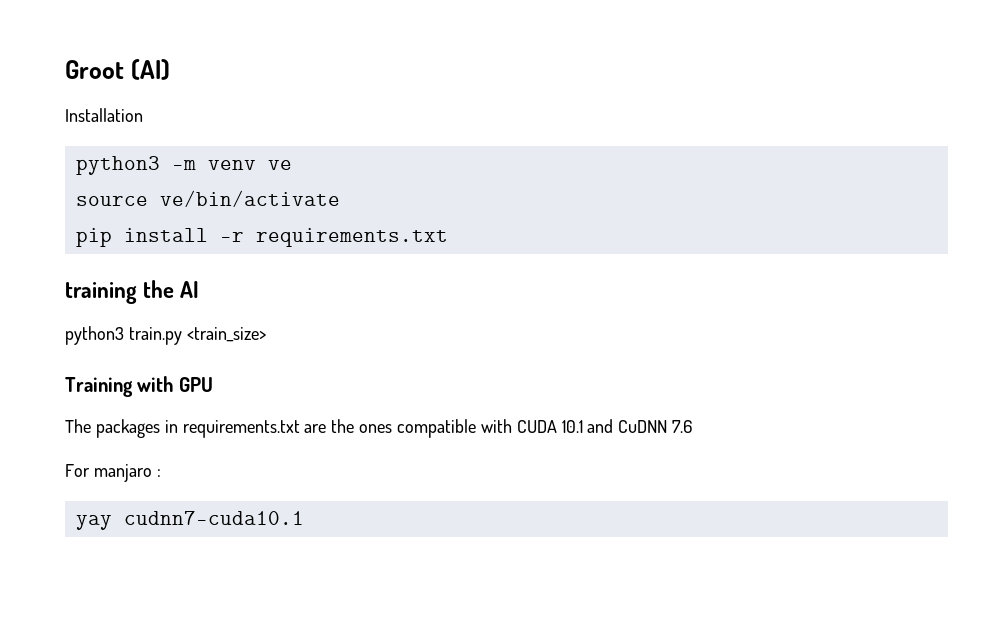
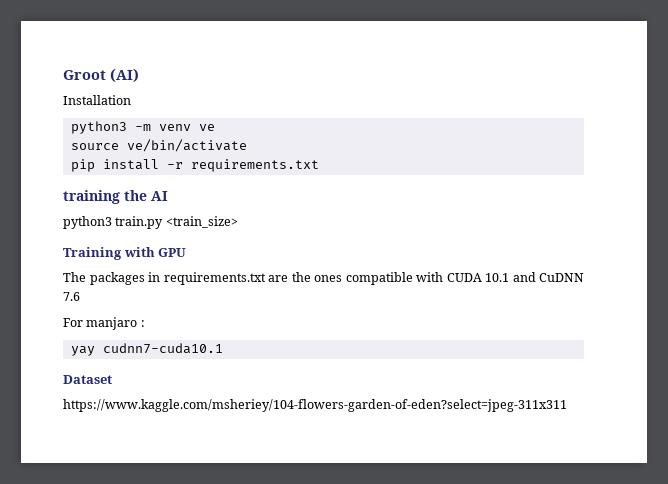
+ Dataset
+ https://www.kaggle.com/msheriey/104-flowers-garden-of-eden?select=jpeg-311x311

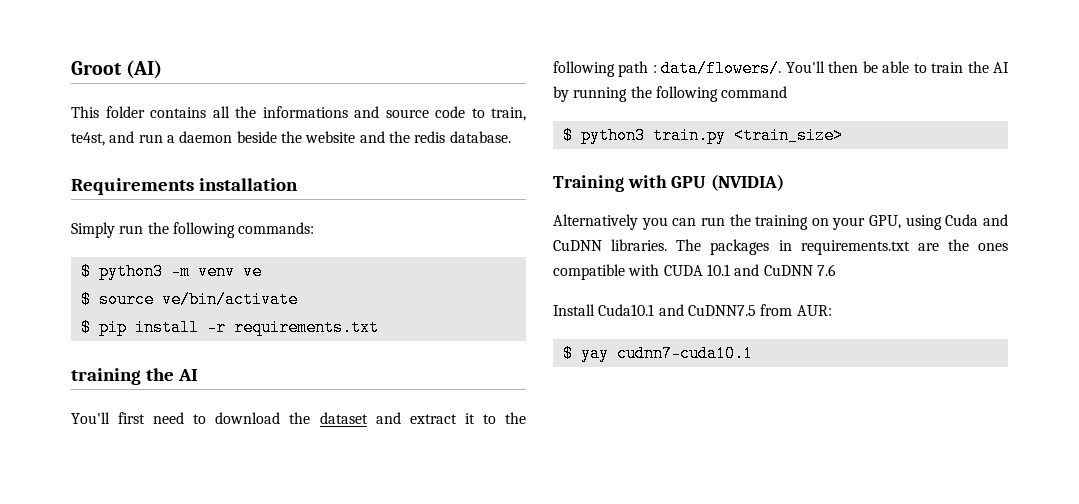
- Installation
- python3 -m venv ve
+ This folder contains all the informations and source code to train, te4st, and run a daemon beside the website and the redis database.
+ Requirements installation
+ Simply run the following commands:
+ $ python3 -m venv ve
- source ve/bin/activate
+ $ source ve/bin/activate
- pip install -r requirements.txt
+ $ pip install -r requirements.txt
- python3 train.py <train_size>
+ You'll first need to download the dataset and extract it to the following path : data/flowers/. You'll then be able to train the AI by running the following command
+ $ python3 train.py <train_size>
- Training with GPU
- The packages in requirements.txt are the ones compatible with CUDA 10.1 and CuDNN 7.6
+ Training with GPU (NVIDIA)
+ Alternatively you can run the training on your GPU, using Cuda and CuDNN libraries. The packages in requirements.txt are the ones compatible with CUDA 10.1 and CuDNN 7.6
- For manjaro :
- yay cudnn7-cuda10.1
+ Install Cuda10.1 and CuDNN7.5 from AUR:
+ $ yay cudnn7-cuda10.1
- Dataset
- https://www.kaggle.com/msheriey/104-flowers-garden-of-eden?select=jpeg-311x311

